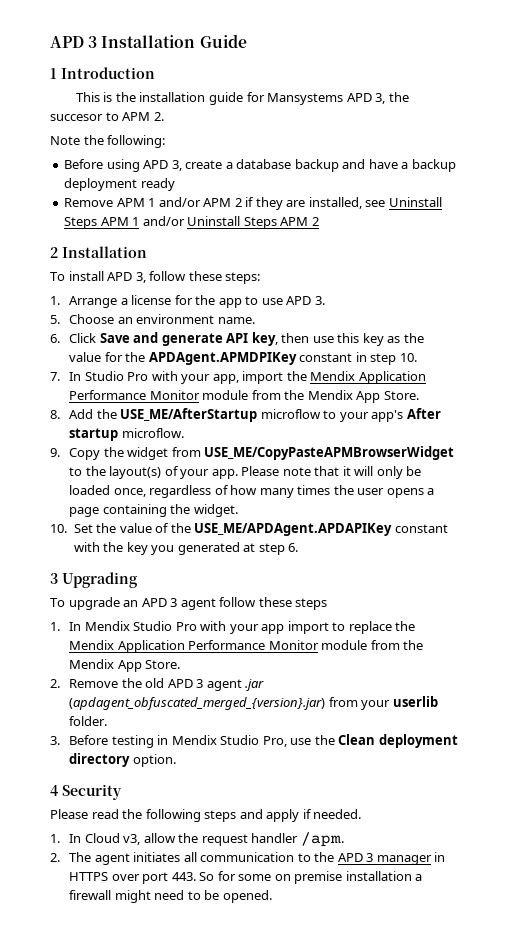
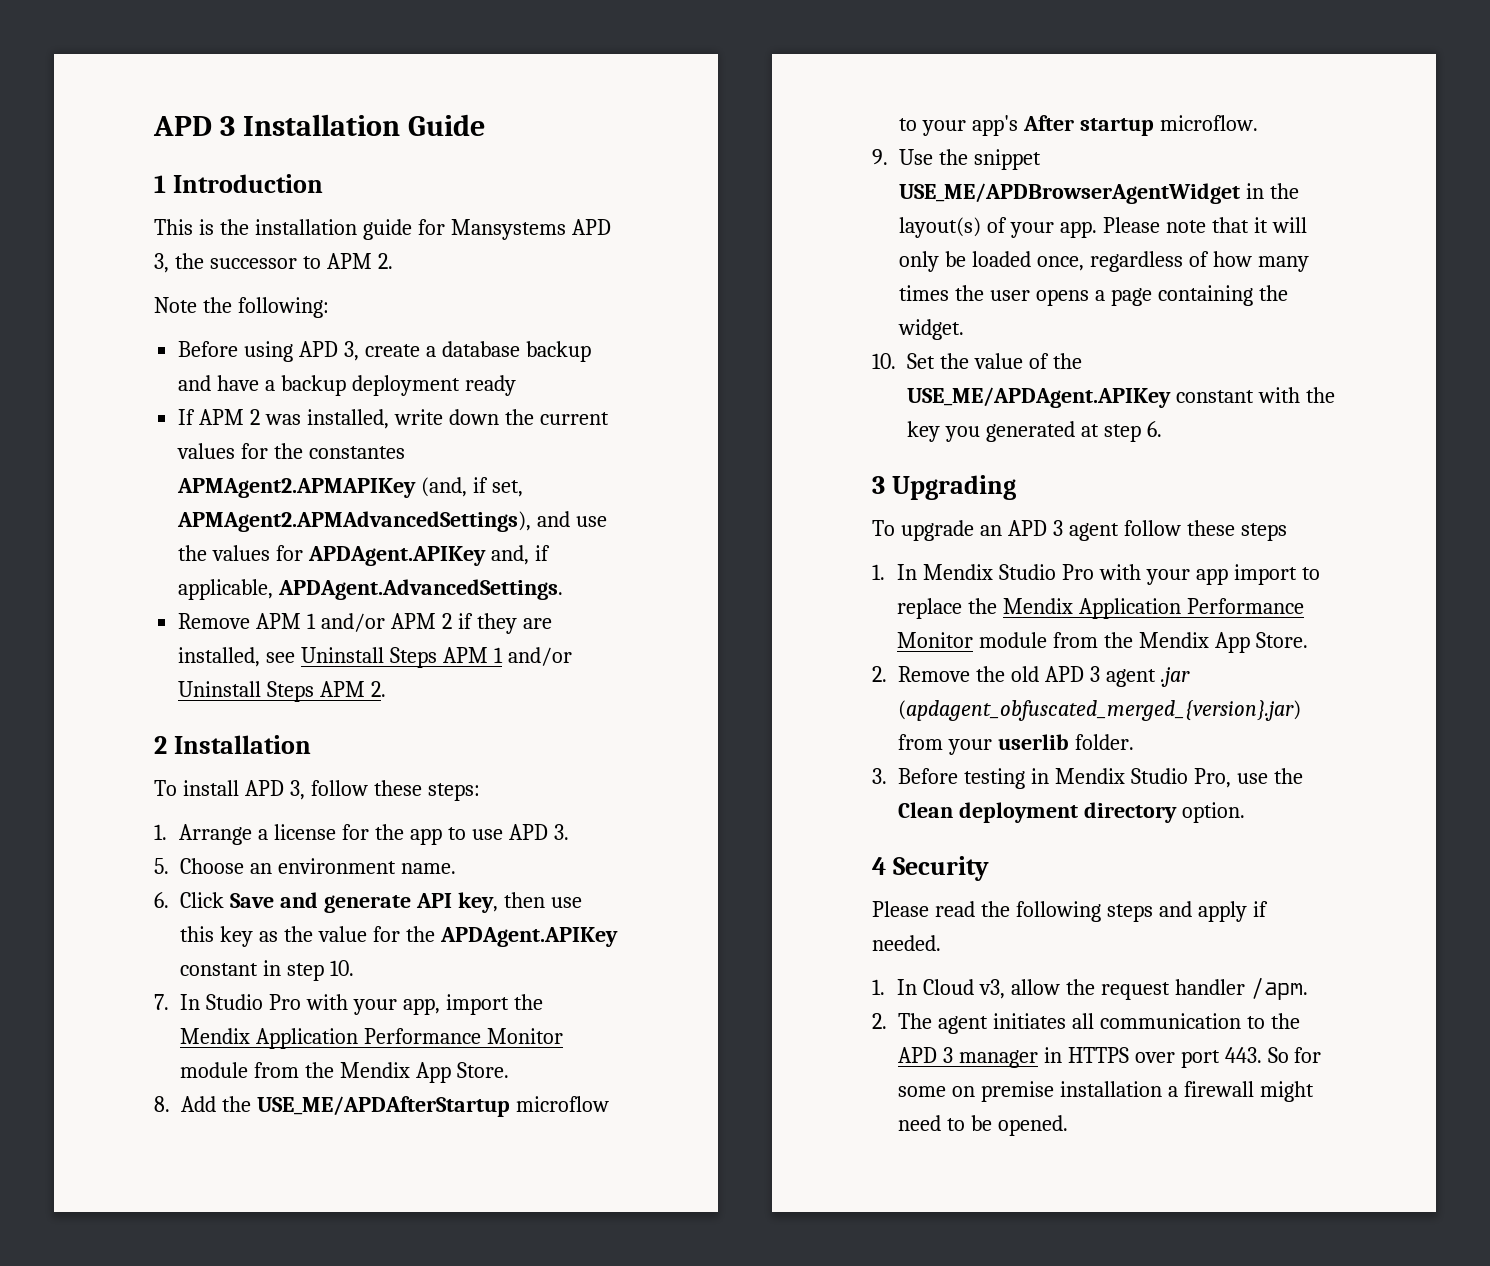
- This is the installation guide for Mansystems APD 3, the succesor to APM 2.
+ This is the installation guide for Mansystems APD 3, the successor to APM 2.
+ If APM 2 was installed, write down the current values for the constantes APMAgent2.APMAPIKey (and, if set, APMAgent2.APMAdvancedSettings), and use the values for APDAgent.APIKey and, if applicable, APDAgent.AdvancedSettings.
- Remove APM 1 and/or APM 2 if they are installed, see Uninstall Steps APM 1 and/or Uninstall Steps APM 2
+ Remove APM 1 and/or APM 2 if they are installed, see Uninstall Steps APM 1 and/or Uninstall Steps APM 2.
- 6. Click Save and generate API key, then use this key as the value for the APDAgent.APMDPIKey constant in step 10.
+ 6. Click Save and generate API key, then use this key as the value for the APDAgent.APIKey constant in step 10.
- 8. Add the USE_ME/AfterStartup microflow to your app's After startup microflow.
+ 8. Add the USE_ME/APDAfterStartup microflow to your app's After startup microflow.
- 9. Copy the widget from USE_ME/CopyPasteAPMBrowserWidget to the layout(s) of your app.
+ 9. Use the snippet USE_ME/APDBrowserAgentWidget in the layout(s) of your app.
- 10. Set the value of the USE_ME/APDAgent.APDAPIKey constant with the key you generated at step 6.
+ 10. Set the value of the USE_ME/APDAgent.APIKey constant with the key you generated at step 6.

